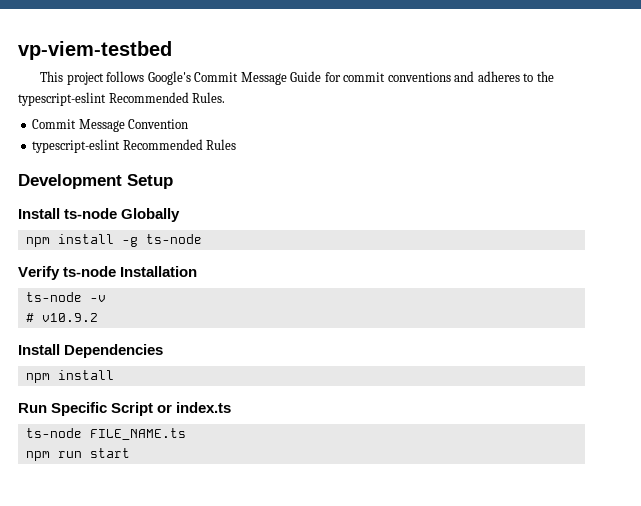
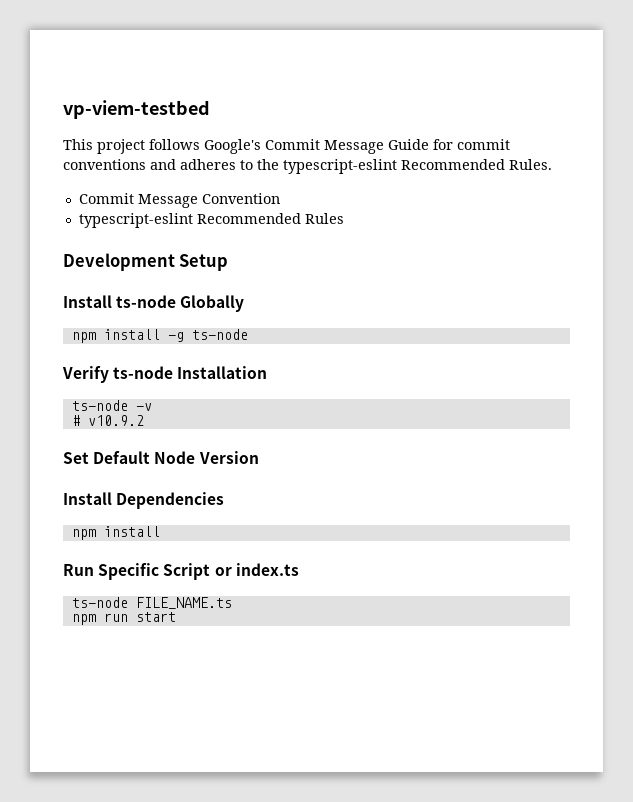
+ Set Default Node Version

